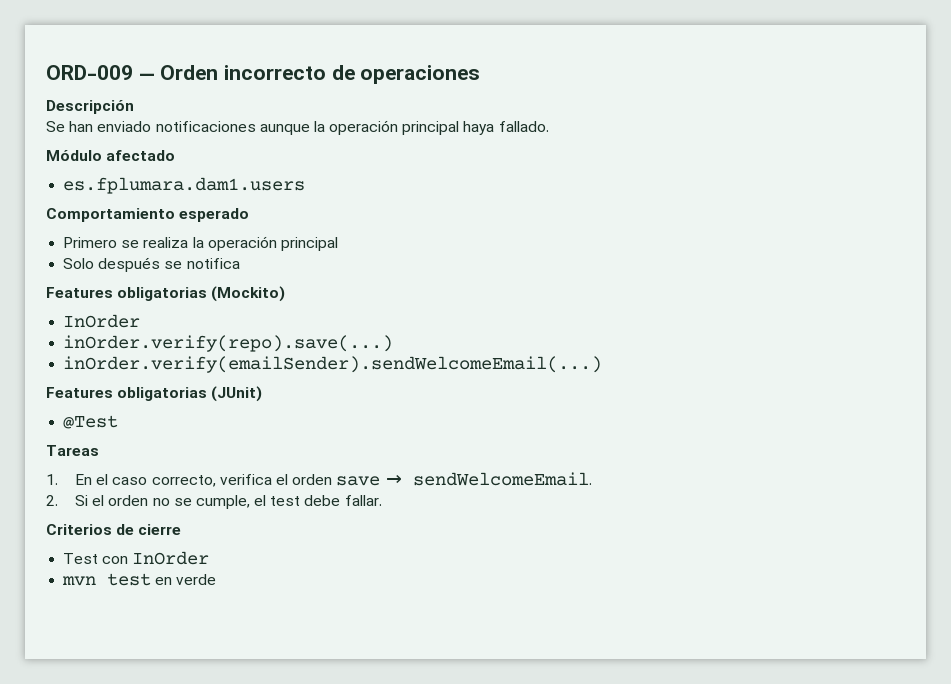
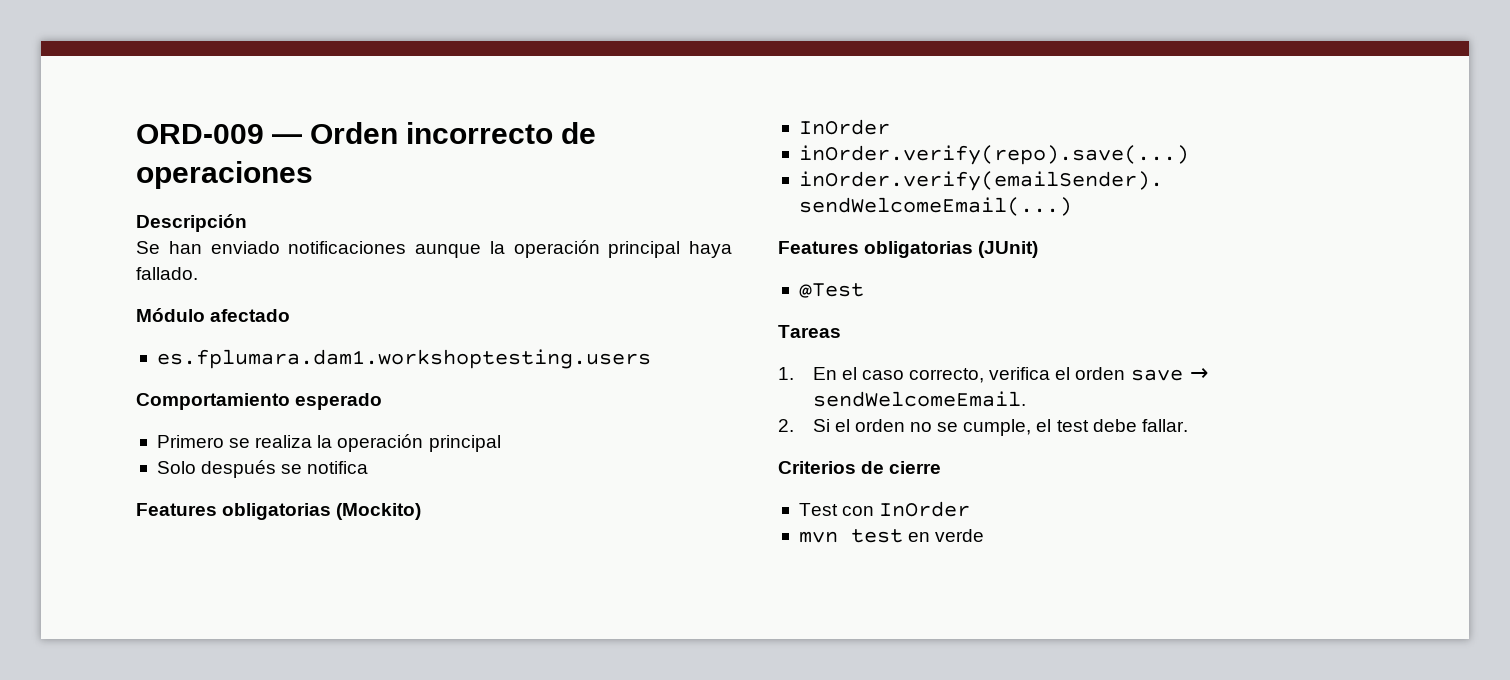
- es.fplumara.dam1.users
+ es.fplumara.dam1.workshoptesting.users

